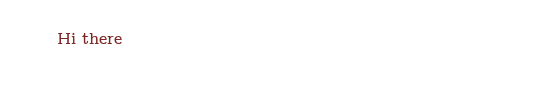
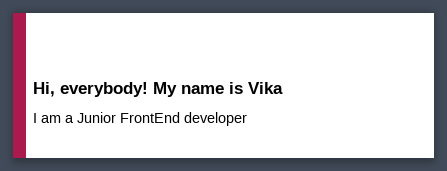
- Hi there
+ Hi, everybody! My name is Vika
+ I am a Junior FrontEnd developer

